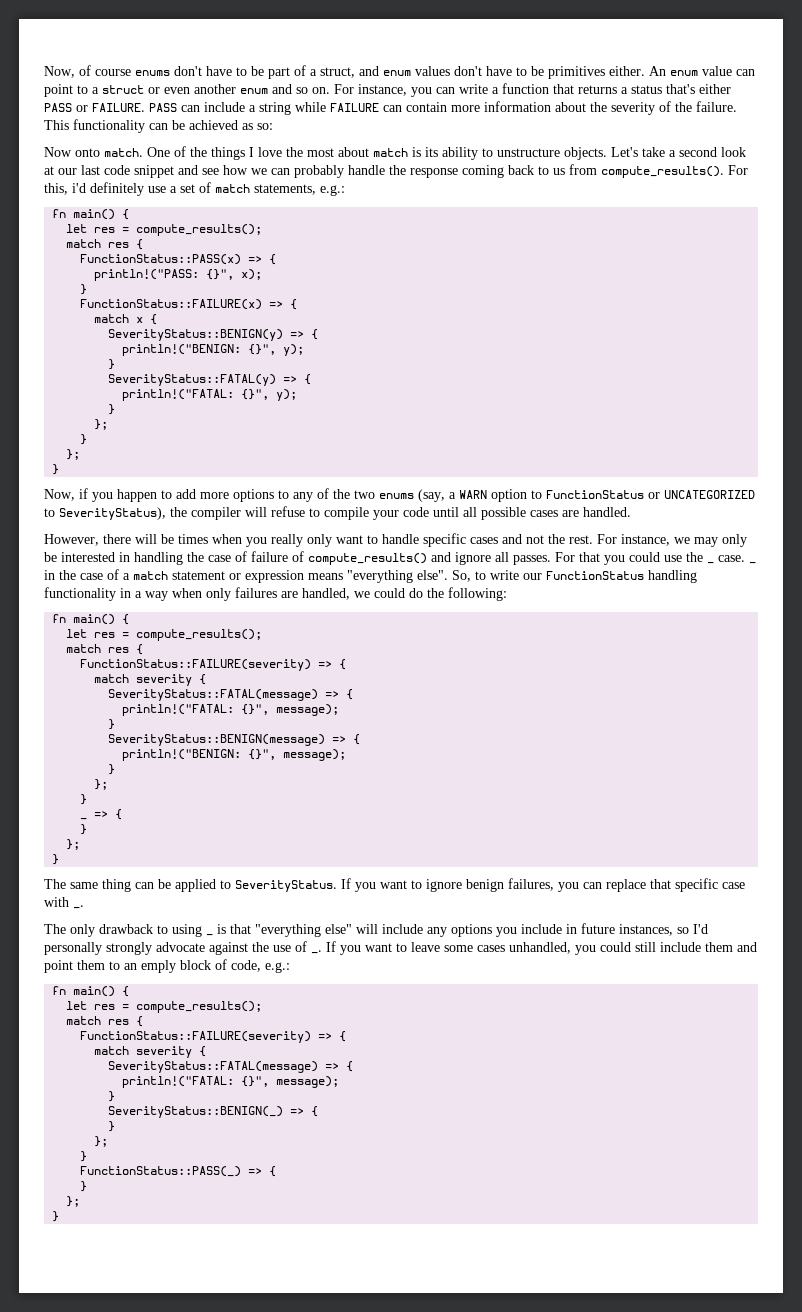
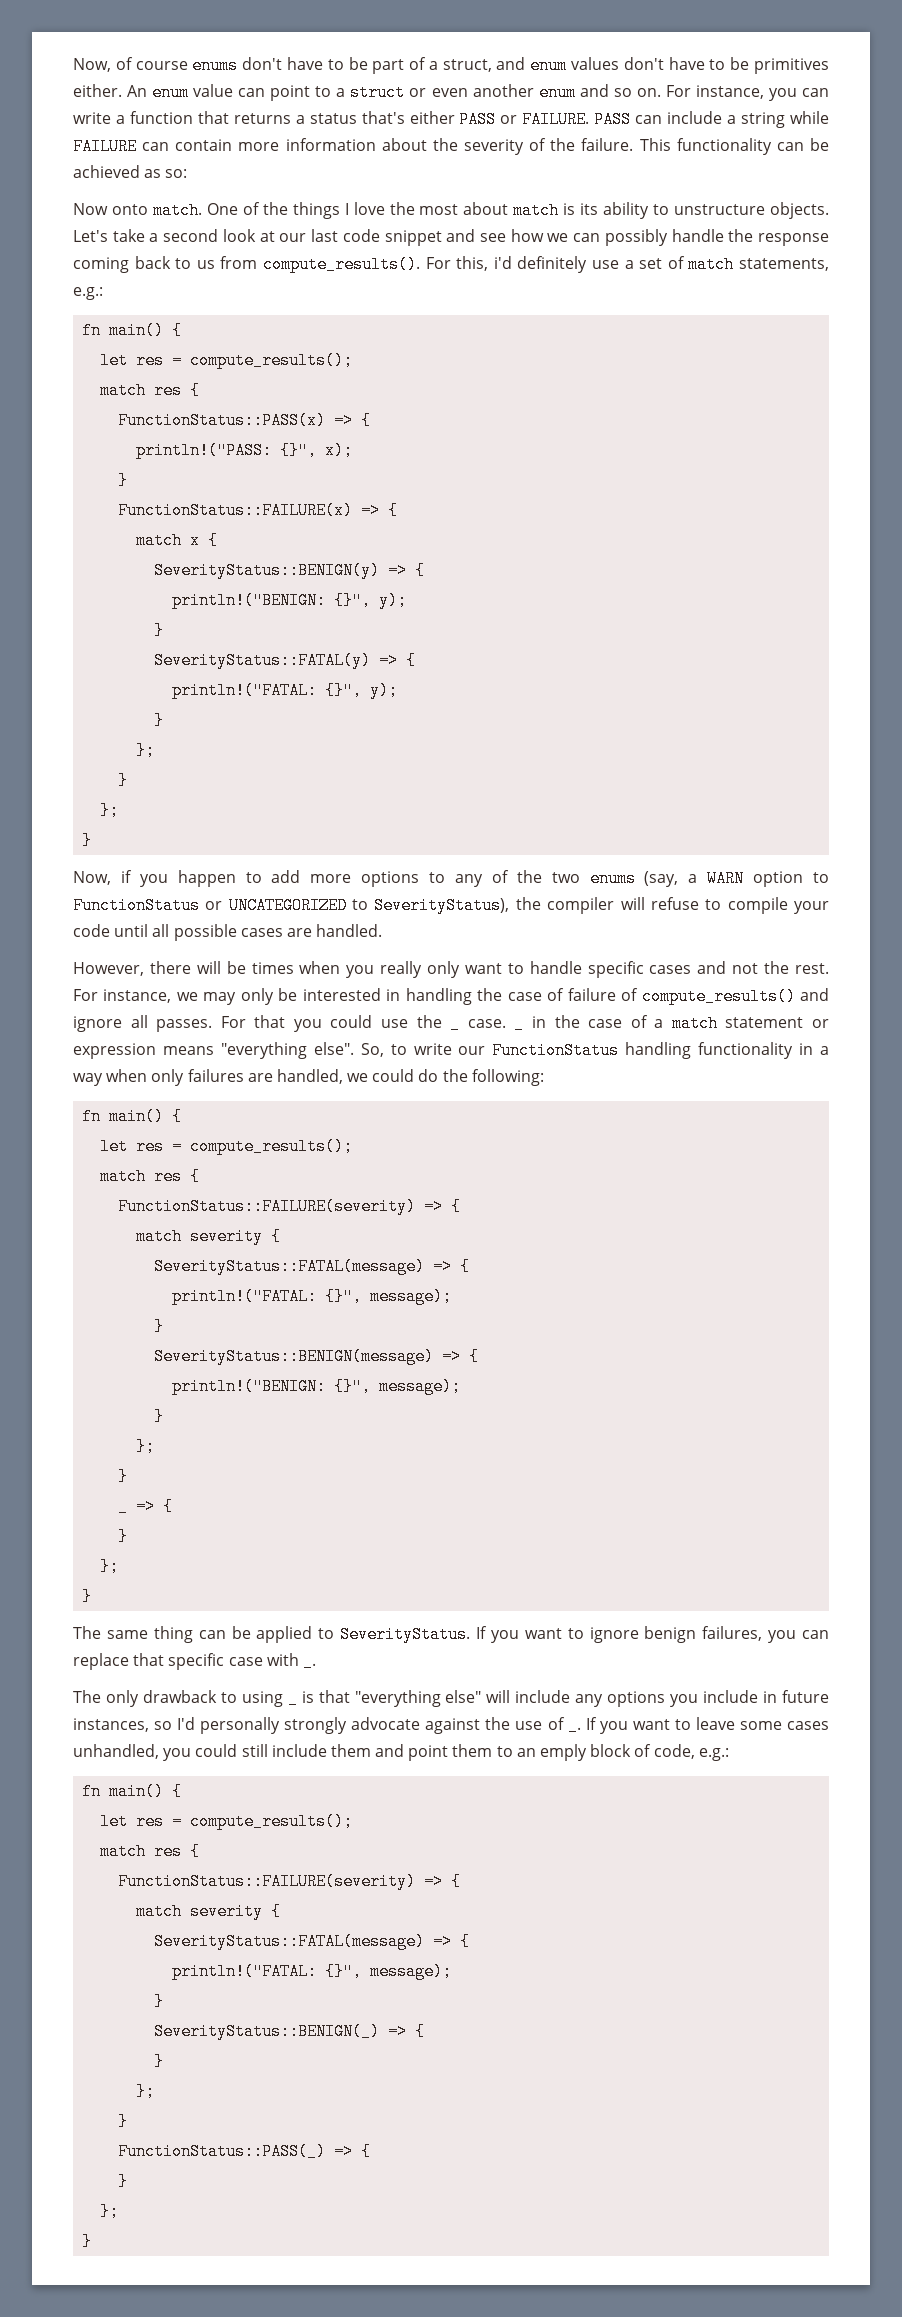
- Let's take a second look at our last code snippet and see how we can probably handle the response coming back to us from compute_results().
+ Let's take a second look at our last code snippet and see how we can possibly handle the response coming back to us from compute_results().

